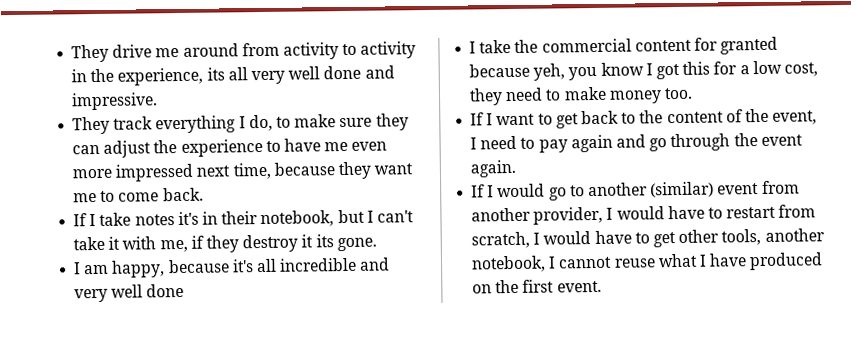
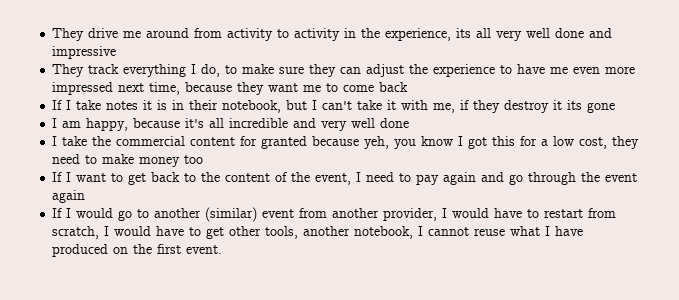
- They drive me around from activity to activity in the experience, its all very well done and impressive.
+ They drive me around from activity to activity in the experience, its all very well done and impressive
- They track everything I do, to make sure they can adjust the experience to have me even more impressed next time, because they want me to come back.
+ They track everything I do, to make sure they can adjust the experience to have me even more impressed next time, because they want me to come back
- If I take notes it's in their notebook, but I can't take it with me, if they destroy it its gone.
+ If I take notes it is in their notebook, but I can't take it with me, if they destroy it its gone
- I take the commercial content for granted because yeh, you know I got this for a low cost, they need to make money too.
+ I take the commercial content for granted because yeh, you know I got this for a low cost, they need to make money too
- If I want to get back to the content of the event, I need to pay again and go through the event again.
+ If I want to get back to the content of the event, I need to pay again and go through the event again

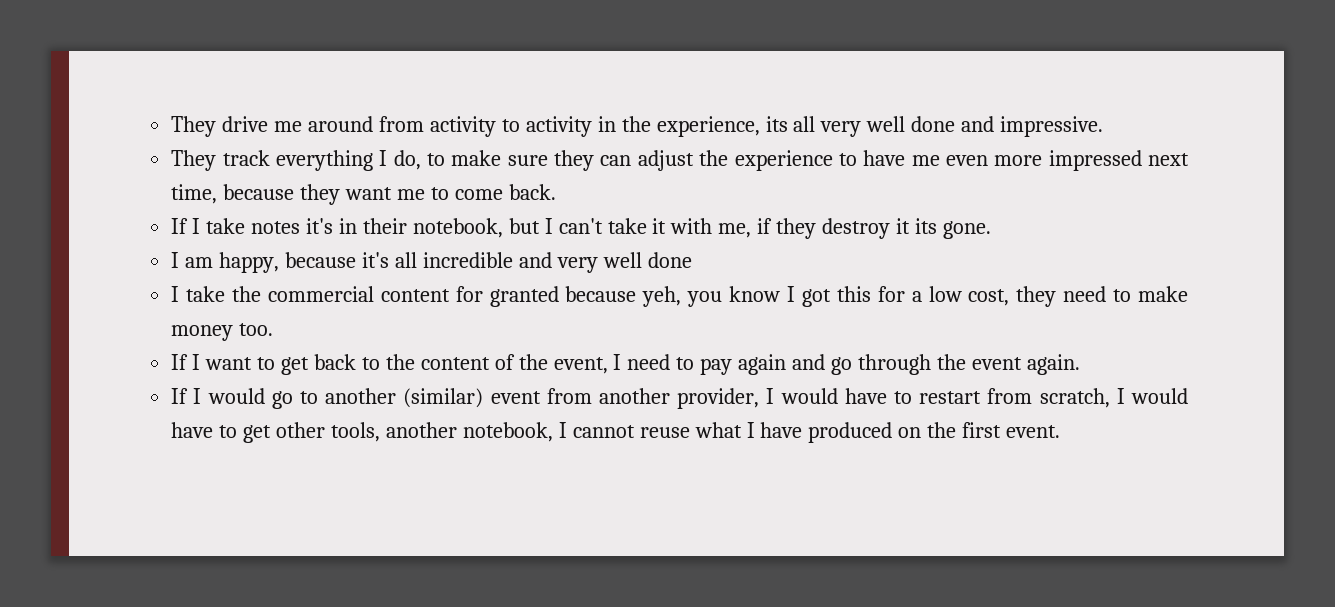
- They drive me around from activity to activity in the experience, its all very well done and impressive
+ They drive me around from activity to activity in the experience, its all very well done and impressive.
- They track everything I do, to make sure they can adjust the experience to have me even more impressed next time, because they want me to come back
+ They track everything I do, to make sure they can adjust the experience to have me even more impressed next time, because they want me to come back.
- If I take notes it is in their notebook, but I can't take it with me, if they destroy it its gone
+ If I take notes it's in their notebook, but I can't take it with me, if they destroy it its gone.
- I take the commercial content for granted because yeh, you know I got this for a low cost, they need to make money too
+ I take the commercial content for granted because yeh, you know I got this for a low cost, they need to make money too.
- If I want to get back to the content of the event, I need to pay again and go through the event again
+ If I want to get back to the content of the event, I need to pay again and go through the event again.

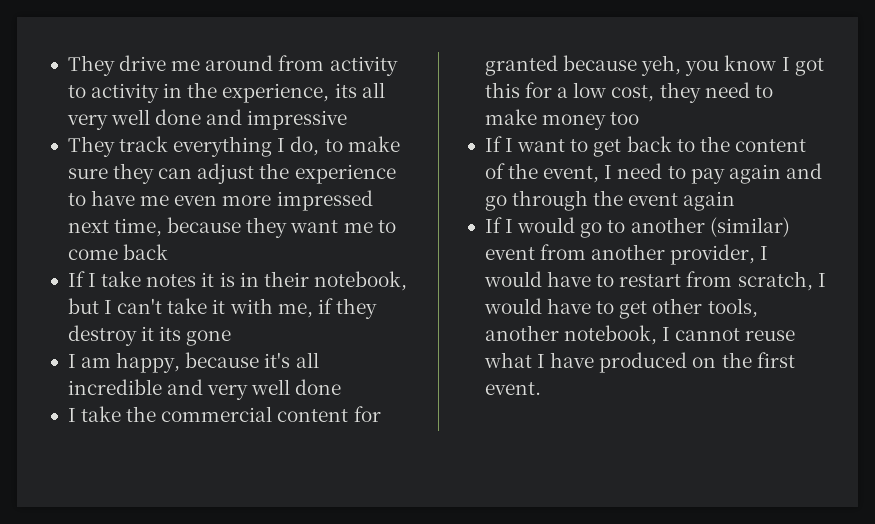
- They drive me around from activity to activity in the experience, its all very well done and impressive.
+ They drive me around from activity to activity in the experience, its all very well done and impressive
- They track everything I do, to make sure they can adjust the experience to have me even more impressed next time, because they want me to come back.
+ They track everything I do, to make sure they can adjust the experience to have me even more impressed next time, because they want me to come back
- If I take notes it's in their notebook, but I can't take it with me, if they destroy it its gone.
+ If I take notes it is in their notebook, but I can't take it with me, if they destroy it its gone
- I take the commercial content for granted because yeh, you know I got this for a low cost, they need to make money too.
+ I take the commercial content for granted because yeh, you know I got this for a low cost, they need to make money too
- If I want to get back to the content of the event, I need to pay again and go through the event again.
+ If I want to get back to the content of the event, I need to pay again and go through the event again

